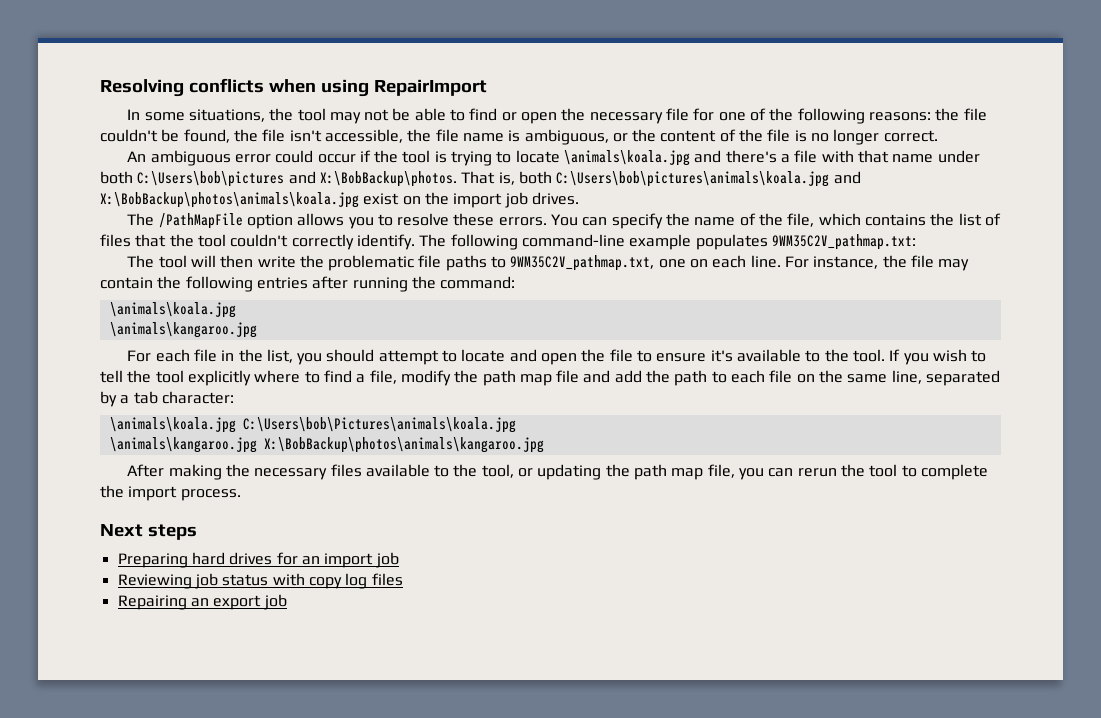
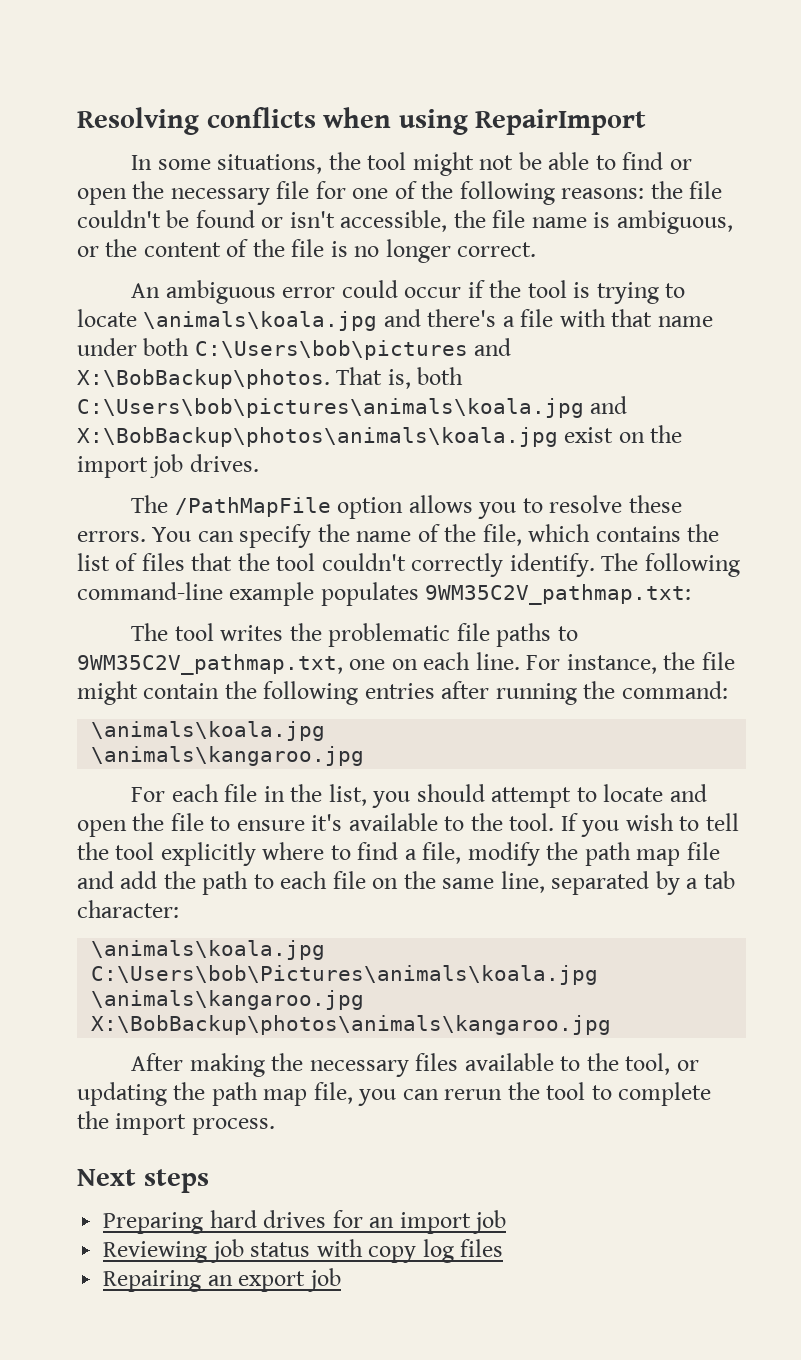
- In some situations, the tool may not be able to find or open the necessary file for one of the following reasons: the file couldn't be found, the file isn't accessible, the file name is ambiguous, or the content of the file is no longer correct.
+ In some situations, the tool might not be able to find or open the necessary file for one of the following reasons: the file couldn't be found or isn't accessible, the file name is ambiguous, or the content of the file is no longer correct.
- The tool will then write the problematic file paths to 9WM35C2V_pathmap.txt, one on each line.
+ The tool writes the problematic file paths to 9WM35C2V_pathmap.txt, one on each line.
- For instance, the file may contain the following entries after running the command:
+ For instance, the file might contain the following entries after running the command:

